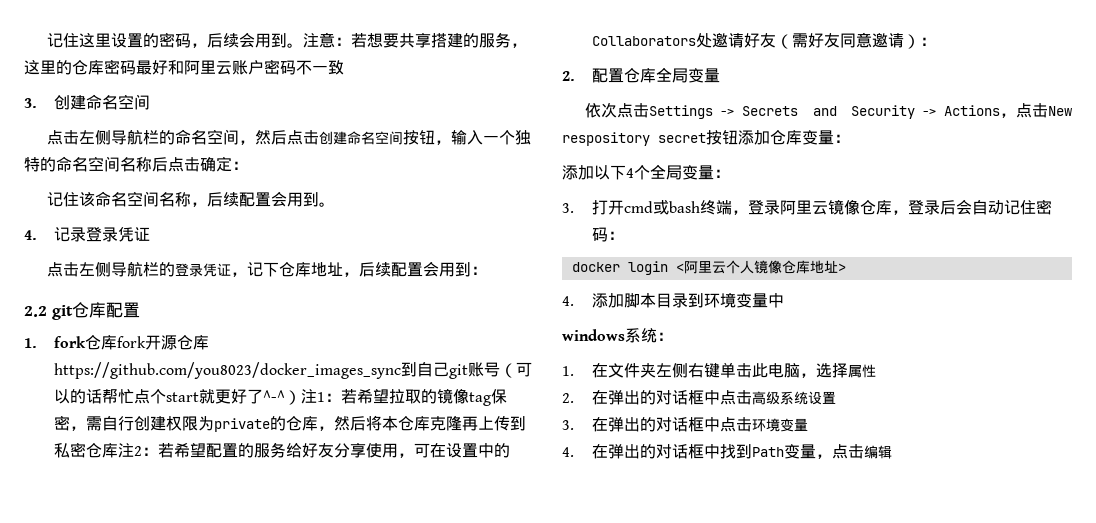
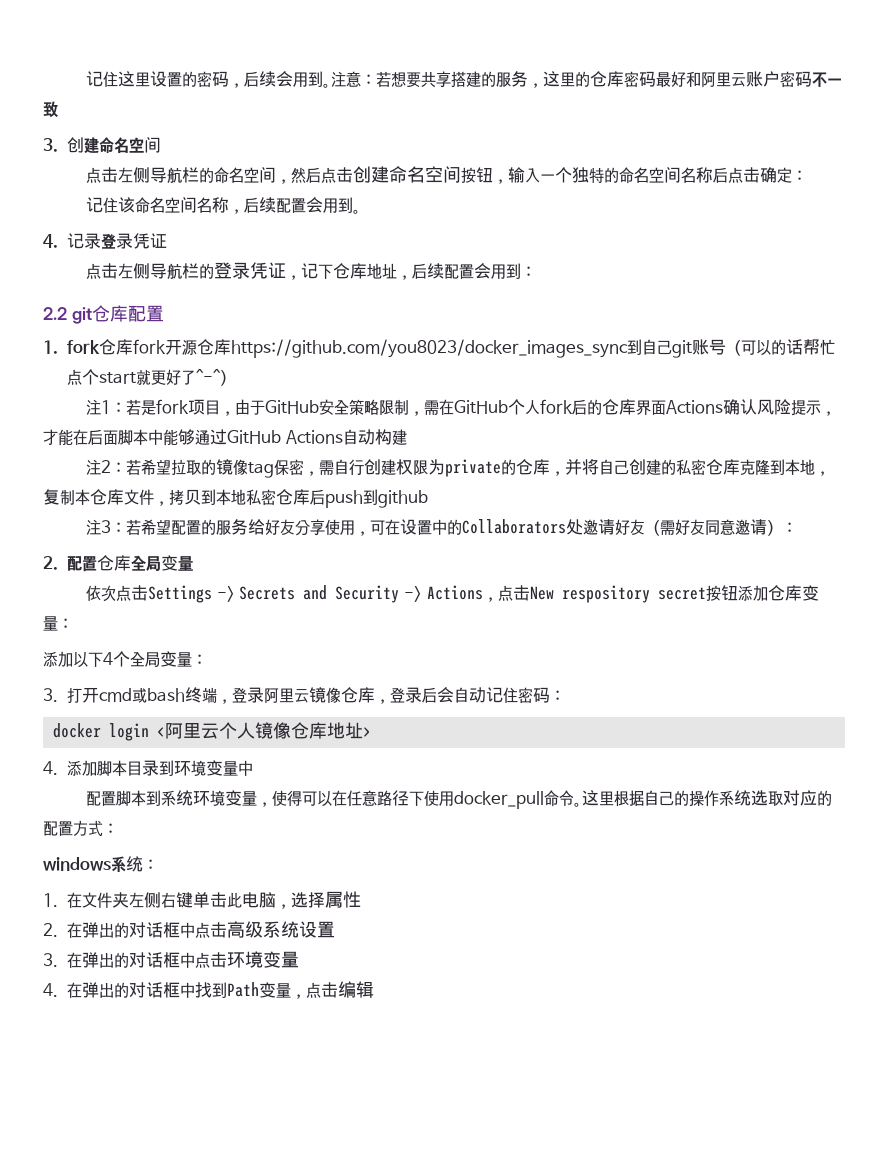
- 1. fork仓库fork开源仓库https://github.com/you8023/docker_images_sync到自己git账号（可以的话帮忙点个start就更好了^-^）注1：若希望拉取的镜像tag保密，需自行创建权限为private的仓库，然后将本仓库克隆再上传到私密仓库注2：若希望配置的服务给好友分享使用，可在设置中的Collaborators处邀请好友（需好友同意邀请）：
+ 1. fork仓库fork开源仓库https://github.com/you8023/docker_images_sync到自己git账号（可以的话帮忙点个start就更好了^-^）
+ 注1：若是fork项目，由于GitHub安全策略限制，需在GitHub个人fork后的仓库界面Actions确认风险提示，才能在后面脚本中能够通过GitHub Actions自动构建
+ 注2：若希望拉取的镜像tag保密，需自行创建权限为private的仓库，并将自己创建的私密仓库克隆到本地，复制本仓库文件，拷贝到本地私密仓库后push到github
+ 注3：若希望配置的服务给好友分享使用，可在设置中的Collaborators处邀请好友（需好友同意邀请）：
+ 配置脚本到系统环境变量，使得可以在任意路径下使用docker_pull命令。这里根据自己的操作系统选取对应的配置方式：

